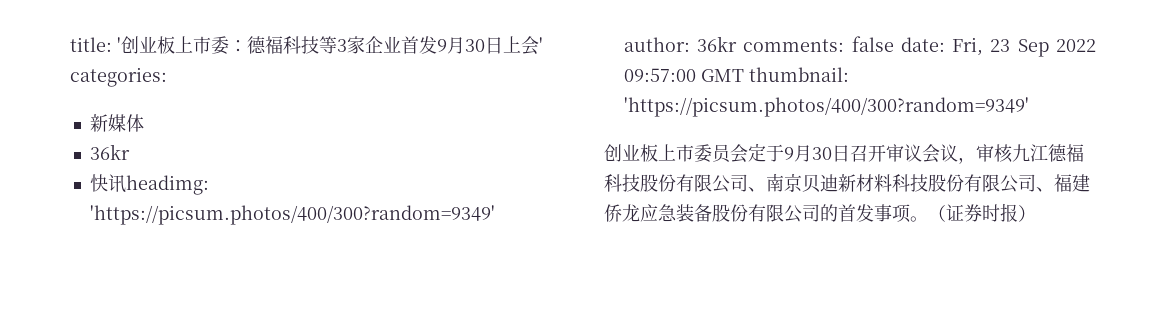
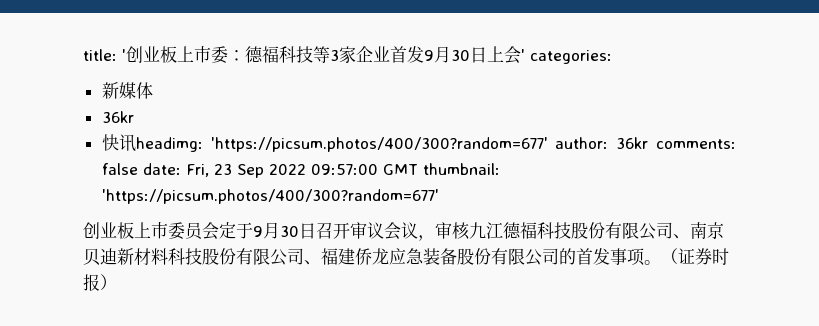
- 快讯headimg: 'https://picsum.photos/400/300?random=9349' author: 36kr comments: false date: Fri, 23 Sep 2022 09:57:00 GMT thumbnail: 'https://picsum.photos/400/300?random=9349'
+ 快讯headimg: 'https://picsum.photos/400/300?random=677' author: 36kr comments: false date: Fri, 23 Sep 2022 09:57:00 GMT thumbnail: 'https://picsum.photos/400/300?random=677'

